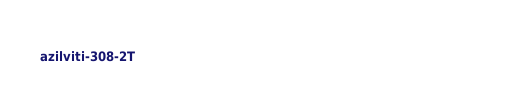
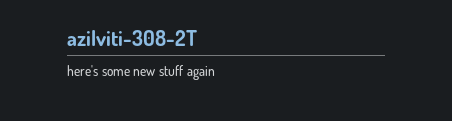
+ here's some new stuff again

